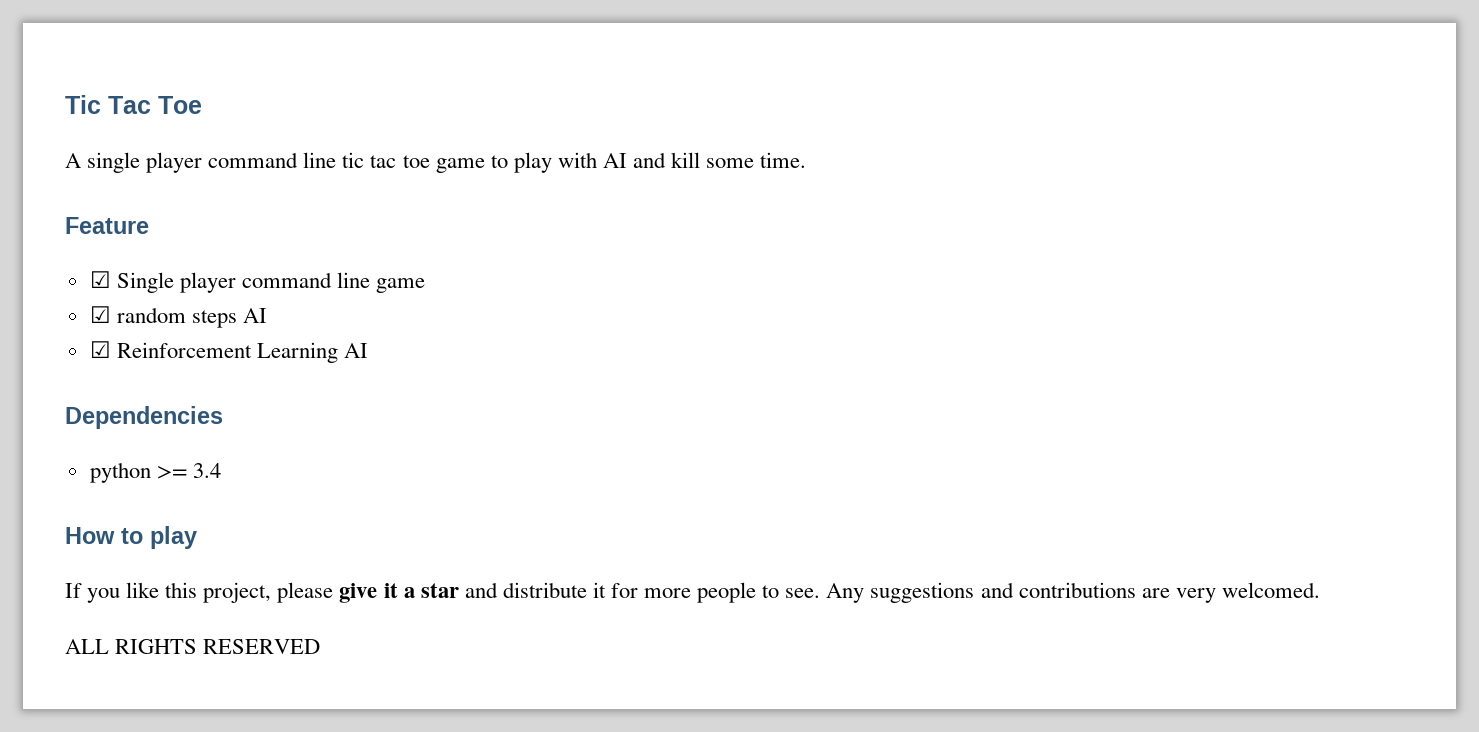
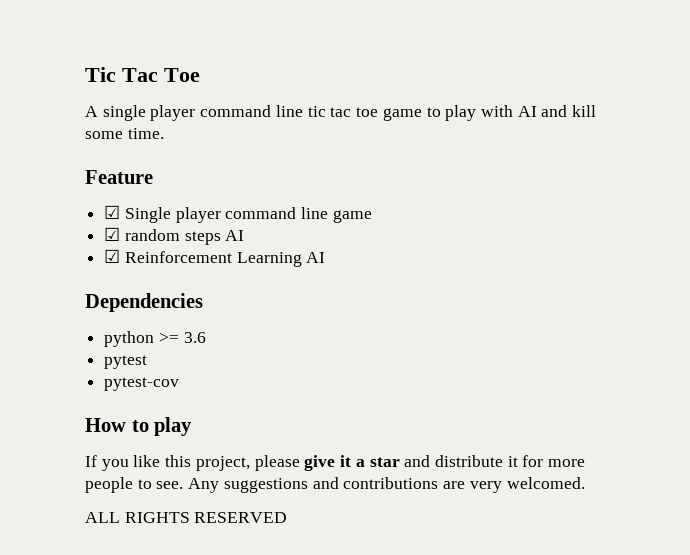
- python >= 3.4
+ python >= 3.6
+ pytest
+ pytest-cov

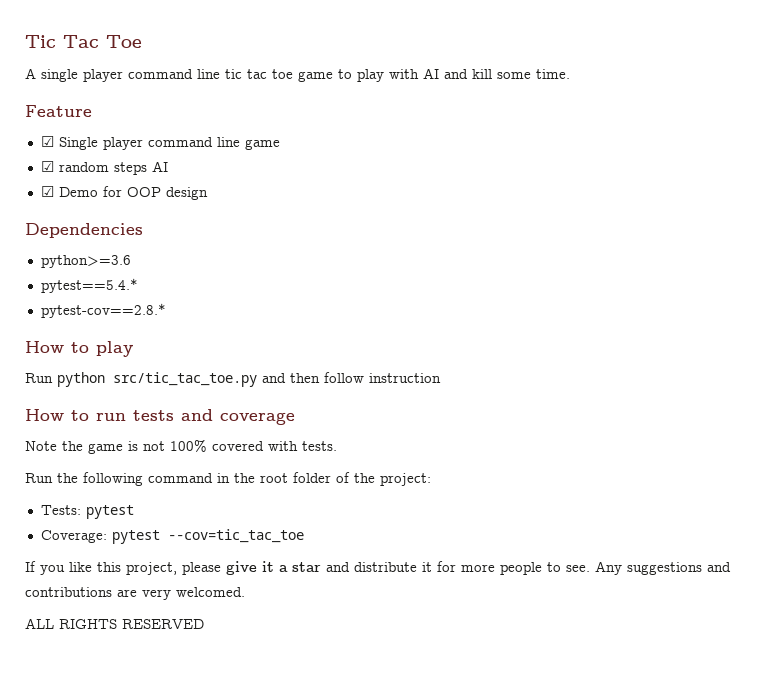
- ☑ Reinforcement Learning AI
+ ☑ Demo for OOP design
  Dependencies
- python >= 3.6
- pytest
- pytest-cov
+ python>=3.6
+ pytest==5.4.*
+ pytest-cov==2.8.*
  How to play
+ Run python src/tic_tac_toe.py and then follow instruction
+ How to run tests and coverage
+ Note the game is not 100% covered with tests.
+ Run the following command in the root folder of the project:
+ Tests: pytest
+ Coverage: pytest --cov=tic_tac_toe

